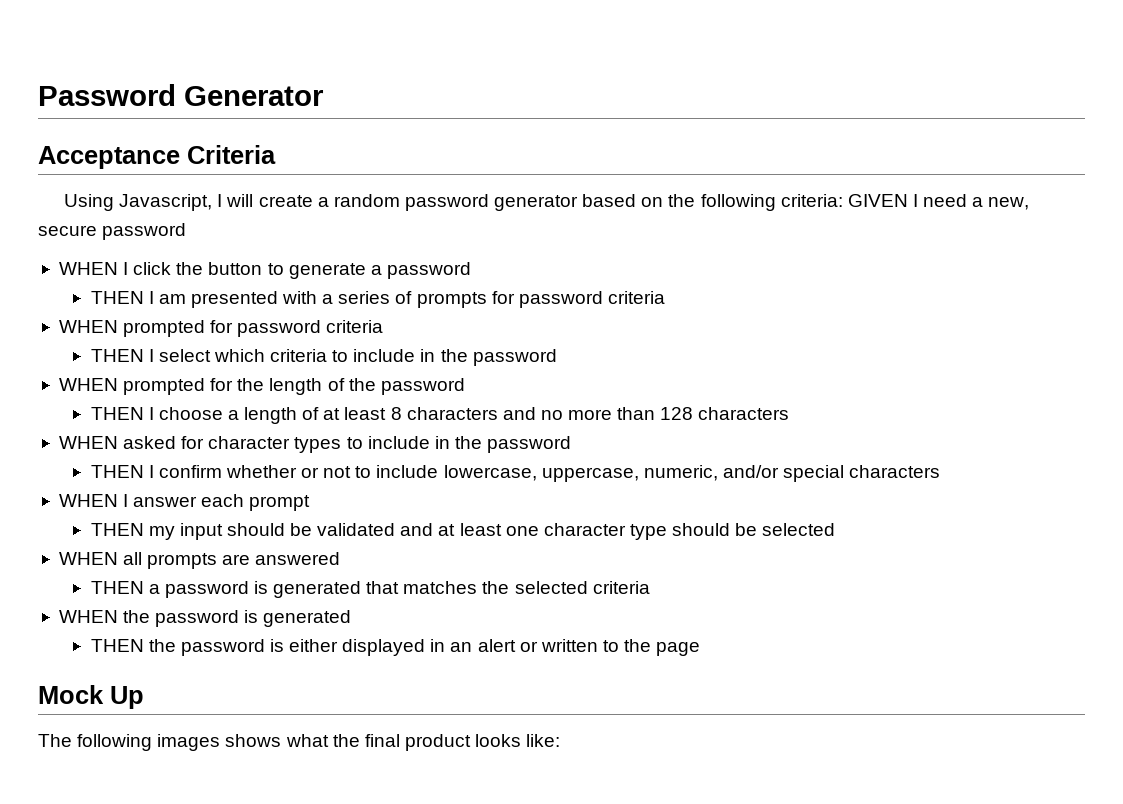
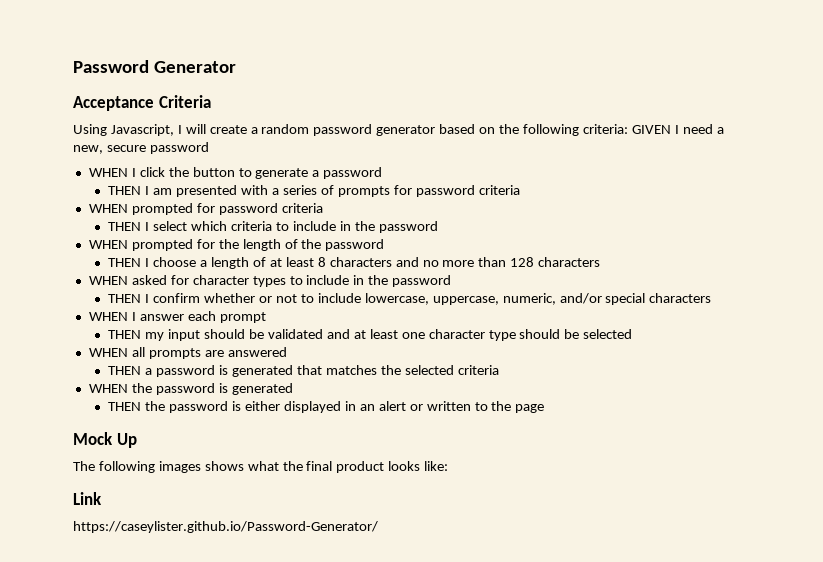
+ Link
+ https://caseylister.github.io/Password-Generator/

